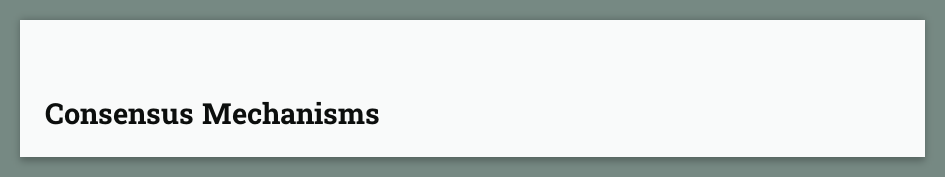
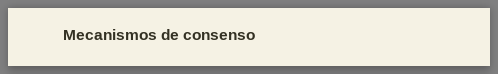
- Consensus Mechanisms
+ Mecanismos de consenso

